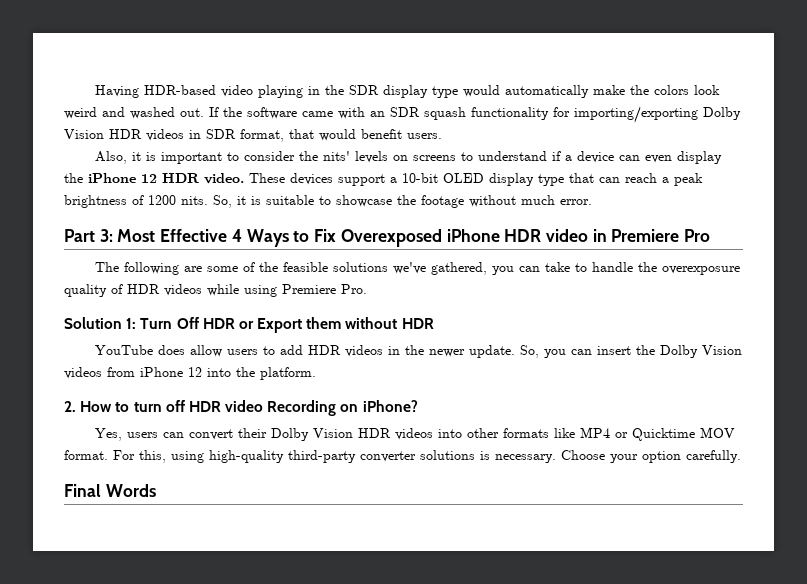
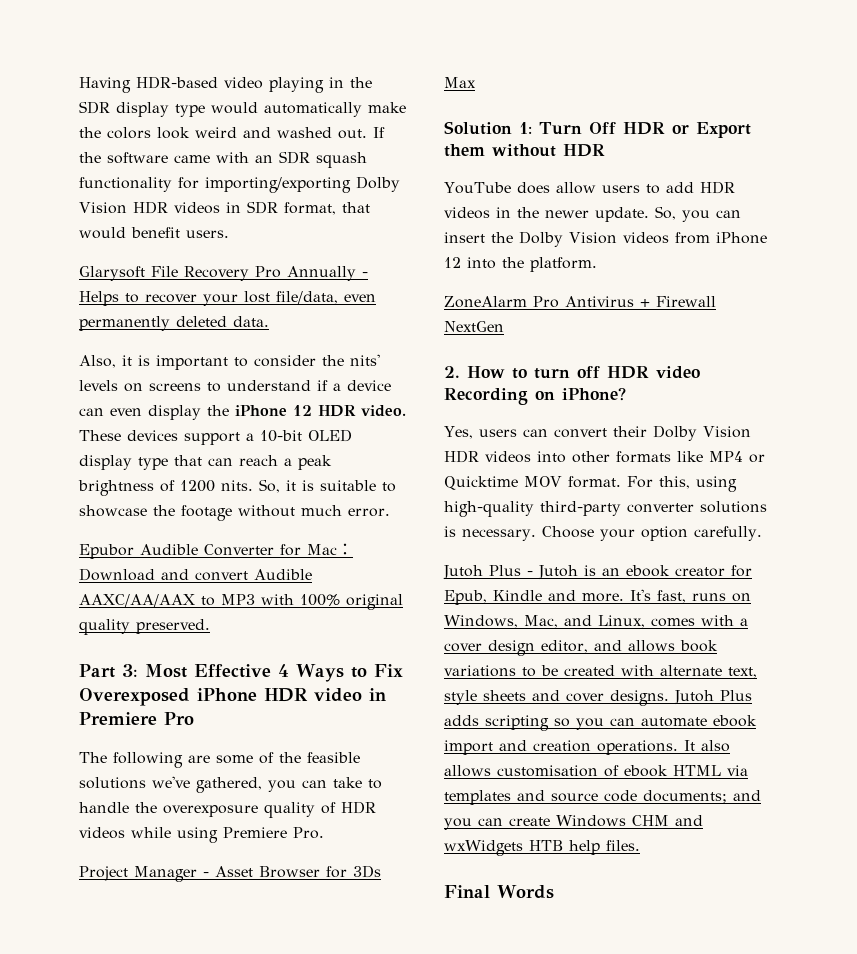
+ Glarysoft File Recovery Pro Annually - Helps to recover your lost file/data, even permanently deleted data.
+ Epubor Audible Converter for Mac：Download and convert Audible AAXC/AA/AAX to MP3 with 100% original quality preserved.
+ Project Manager - Asset Browser for 3Ds Max
+ ZoneAlarm Pro Antivirus + Firewall NextGen
+ Jutoh Plus - Jutoh is an ebook creator for Epub, Kindle and more. It's fast, runs on Windows, Mac, and Linux, comes with a cover design editor, and allows book variations to be created with alternate text, style sheets and cover designs. Jutoh Plus adds scripting so you can automate ebook import and creation operations. It also allows customisation of ebook HTML via templates and source code documents; and you can create Windows CHM and wxWidgets HTB help files.

